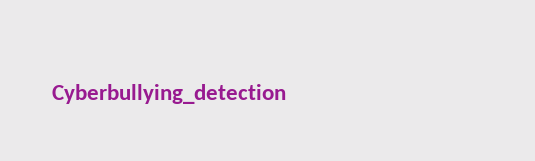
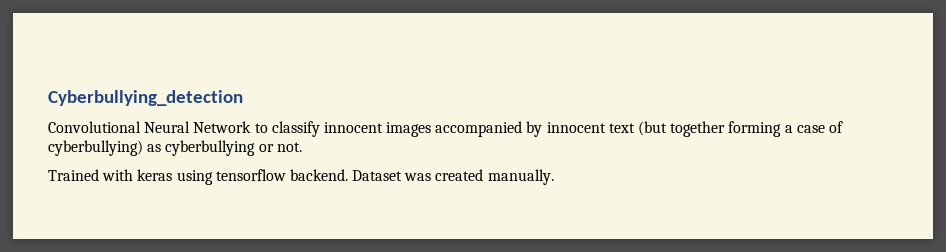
+ Convolutional Neural Network to classify innocent images accompanied by innocent text (but together forming a case of cyberbullying) as cyberbullying or not.
+ Trained with keras using tensorflow backend. Dataset was created manually.

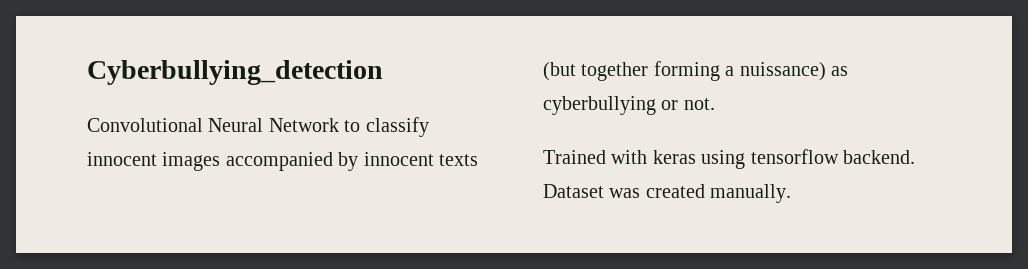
- Convolutional Neural Network to classify innocent images accompanied by innocent text (but together forming a case of cyberbullying) as cyberbullying or not.
+ Convolutional Neural Network to classify innocent images accompanied by innocent texts (but together forming a nuissance) as cyberbullying or not.

